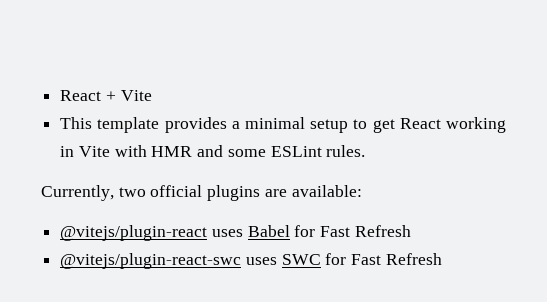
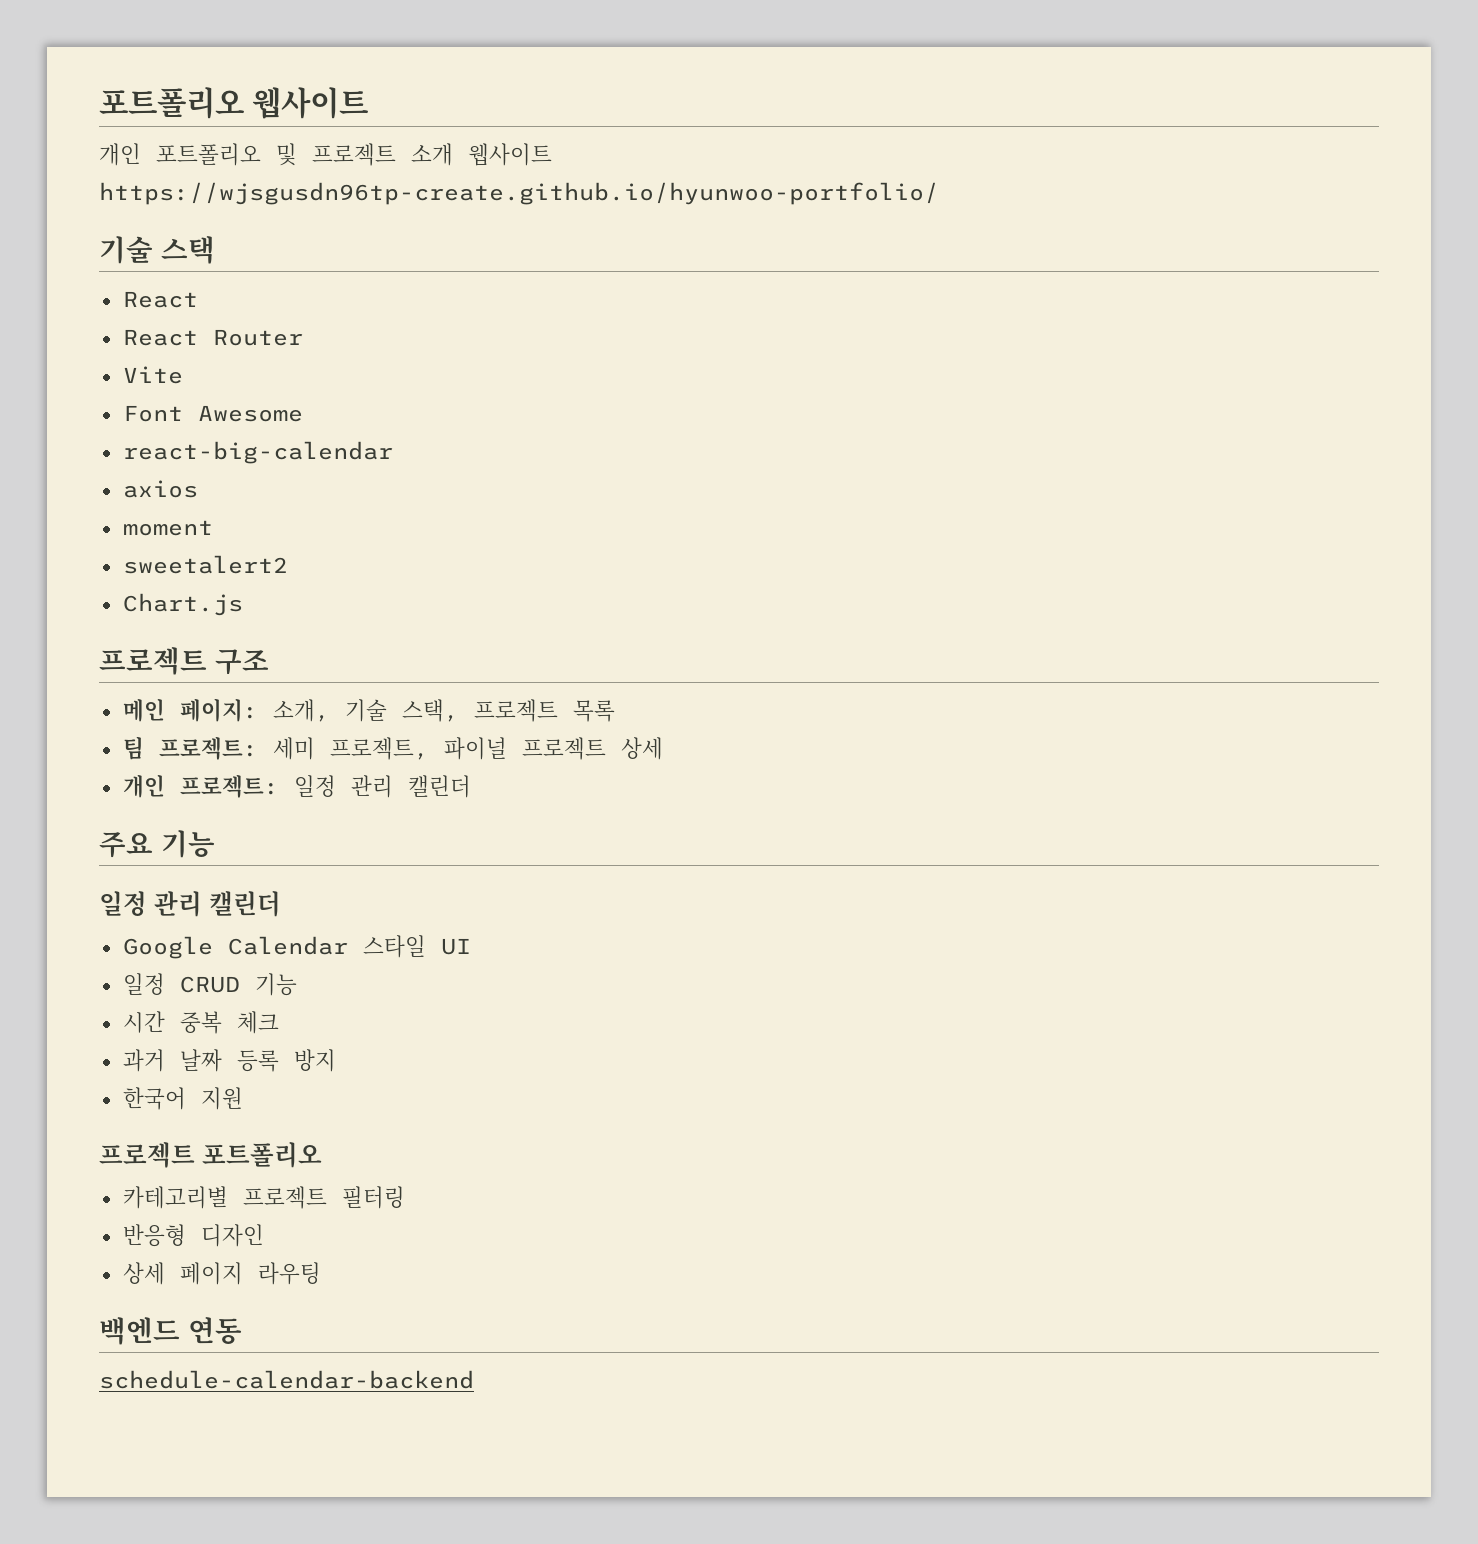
- React + Vite
+ 포트폴리오 웹사이트
+ 개인 포트폴리오 및 프로젝트 소개 웹사이트 https://wjsgusdn96tp-create.github.io/hyunwoo-portfolio/
+ 기술 스택
+ React
+ React Router
+ Vite
- This template provides a minimal setup to get React working in Vite with HMR and some ESLint rules.
- Currently, two official plugins are available:
- @vitejs/plugin-react uses Babel for Fast Refresh
- @vitejs/plugin-react-swc uses SWC for Fast Refresh
+ Font Awesome
+ react-big-calendar
+ axios
+ moment
+ sweetalert2
+ Chart.js
+ 프로젝트 구조
+ 메인 페이지: 소개, 기술 스택, 프로젝트 목록
+ 팀 프로젝트: 세미 프로젝트, 파이널 프로젝트 상세
+ 개인 프로젝트: 일정 관리 캘린더
+ 주요 기능
+ 일정 관리 캘린더
+ Google Calendar 스타일 UI
+ 일정 CRUD 기능
+ 시간 중복 체크
+ 과거 날짜 등록 방지
+ 한국어 지원
+ 프로젝트 포트폴리오
+ 카테고리별 프로젝트 필터링
+ 반응형 디자인
+ 상세 페이지 라우팅
+ 백엔드 연동
+ schedule-calendar-backend

